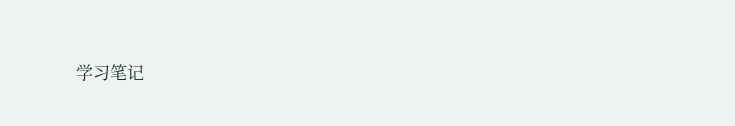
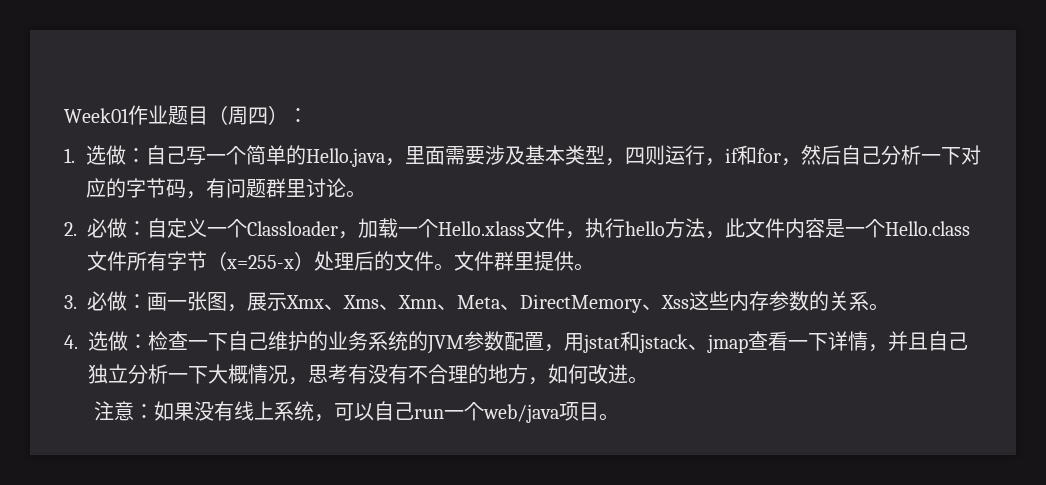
- 学习笔记
+ Week01作业题目（周四）：
+ 1.选做：自己写一个简单的Hello.java，里面需要涉及基本类型，四则运行，if和for，然后自己分析一下对应的字节码，有问题群里讨论。
+ 2.必做：自定义一个Classloader，加载一个Hello.xlass文件，执行hello方法，此文件内容是一个Hello.class文件所有字节（x=255-x）处理后的文件。文件群里提供。
+ 3.必做：画一张图，展示Xmx、Xms、Xmn、Meta、DirectMemory、Xss这些内存参数的关系。
+ 4.选做：检查一下自己维护的业务系统的JVM参数配置，用jstat和jstack、jmap查看一下详情，并且自己独立分析一下大概情况，思考有没有不合理的地方，如何改进。
+ 注意：如果没有线上系统，可以自己run一个web/java项目。

